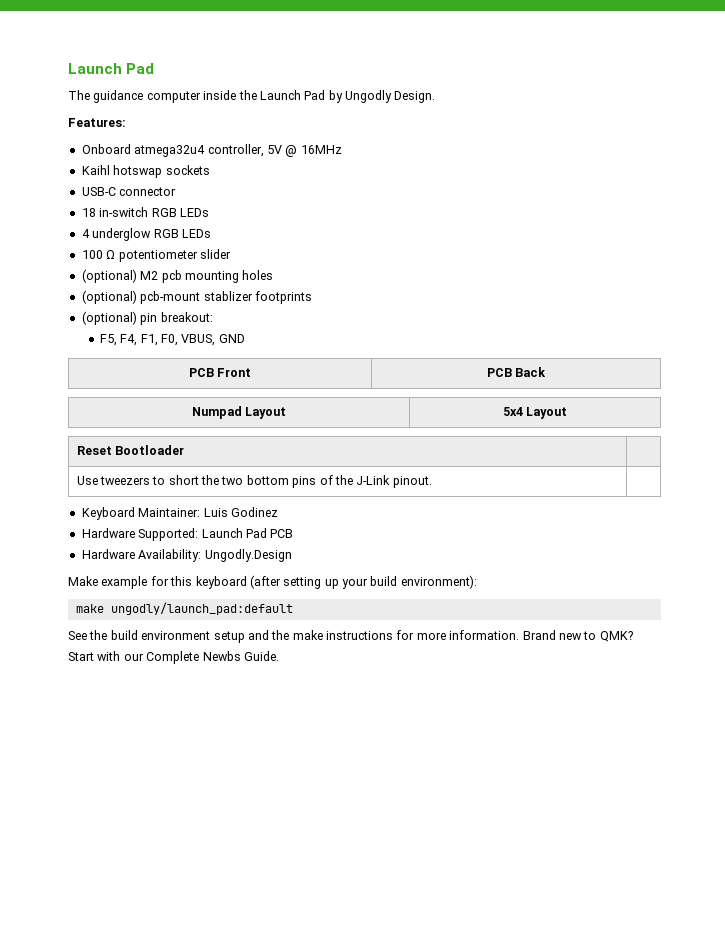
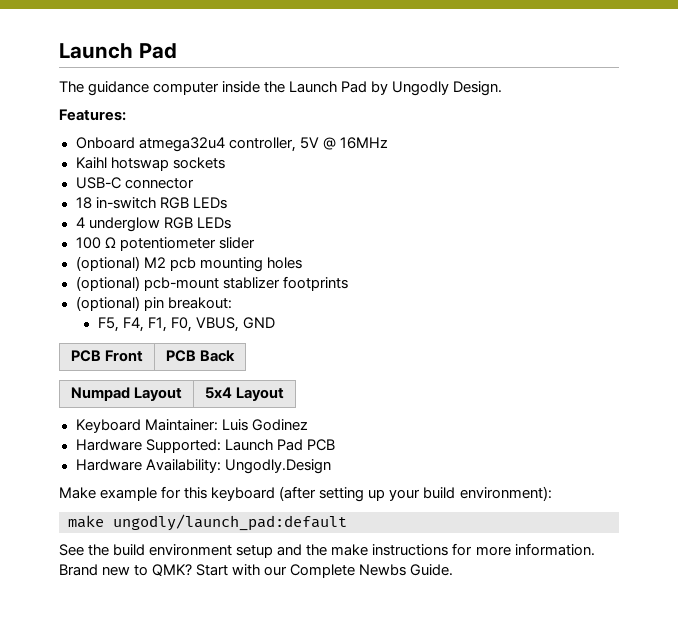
- Reset Bootloader |
- Use tweezers to short the two bottom pins of the J-Link pinout. |

